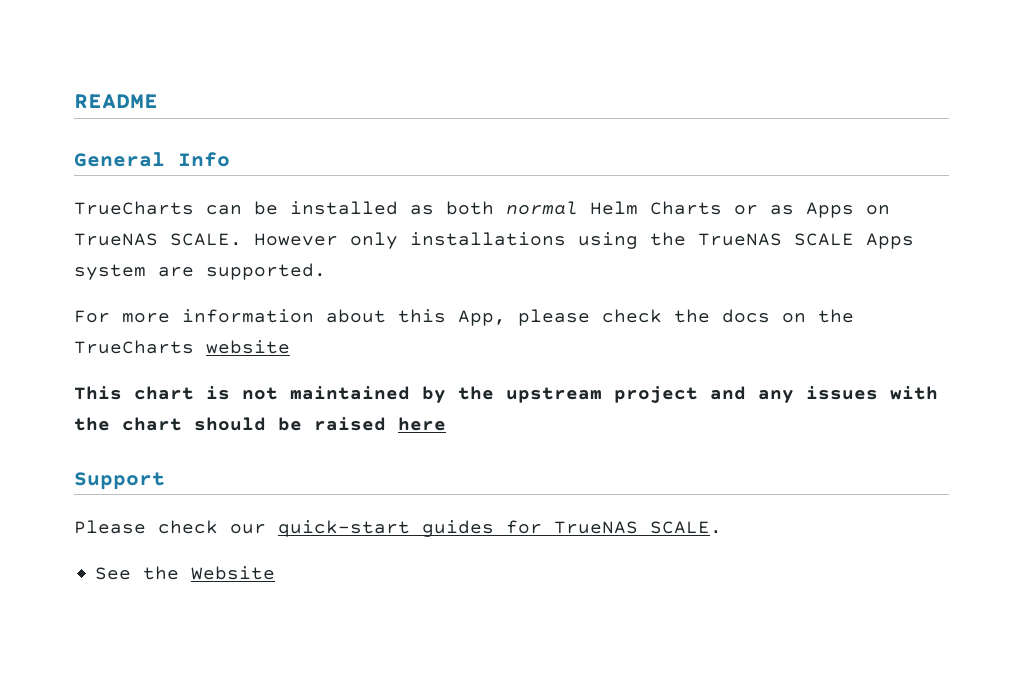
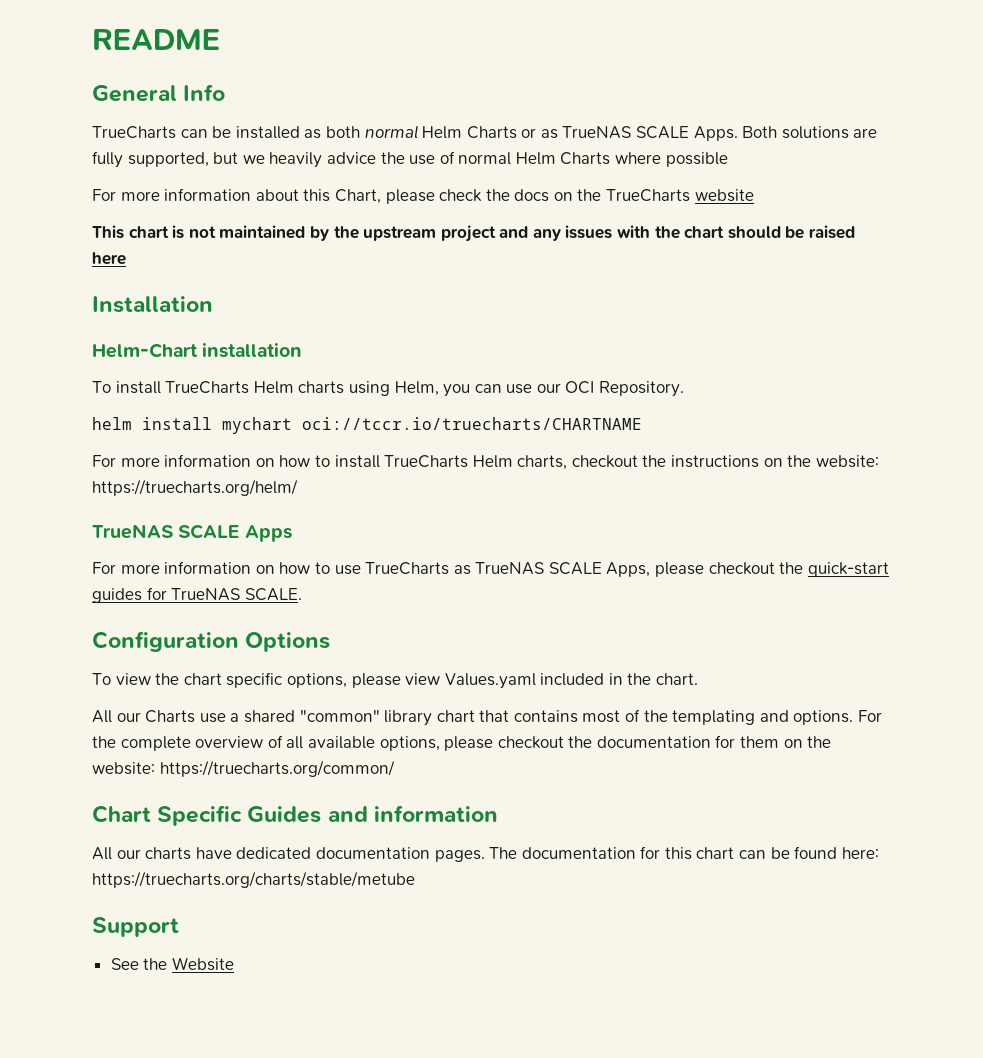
- TrueCharts can be installed as both normal Helm Charts or as Apps on TrueNAS SCALE. However only installations using the TrueNAS SCALE Apps system are supported.
+ TrueCharts can be installed as both normal Helm Charts or as TrueNAS SCALE Apps. Both solutions are fully supported, but we heavily advice the use of normal Helm Charts where possible
- For more information about this App, please check the docs on the TrueCharts website
+ For more information about this Chart, please check the docs on the TrueCharts website
- Support
- Please check our quick-start guides for TrueNAS SCALE.
+ Installation
+ Helm-Chart installation
+ To install TrueCharts Helm charts using Helm, you can use our OCI Repository.
+ helm install mychart oci://tccr.io/truecharts/CHARTNAME
+ For more information on how to install TrueCharts Helm charts, checkout the instructions on the website: https://truecharts.org/helm/
+ TrueNAS SCALE Apps
+ For more information on how to use TrueCharts as TrueNAS SCALE Apps, please checkout the quick-start guides for TrueNAS SCALE.
+ Configuration Options
+ To view the chart specific options, please view Values.yaml included in the chart.
+ All our Charts use a shared "common" library chart that contains most of the templating and options. For the complete overview of all available options, please checkout the documentation for them on the website: https://truecharts.org/common/
+ Chart Specific Guides and information
+ All our charts have dedicated documentation pages. The documentation for this chart can be found here: https://truecharts.org/charts/stable/metube
+ Support

